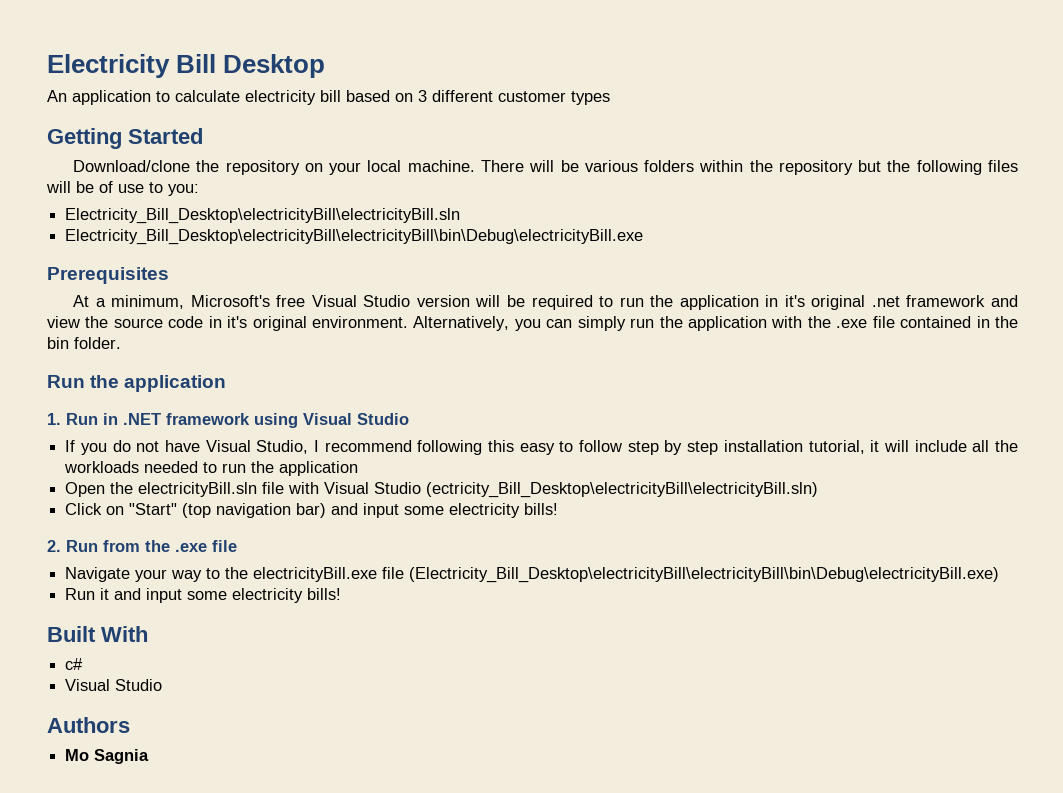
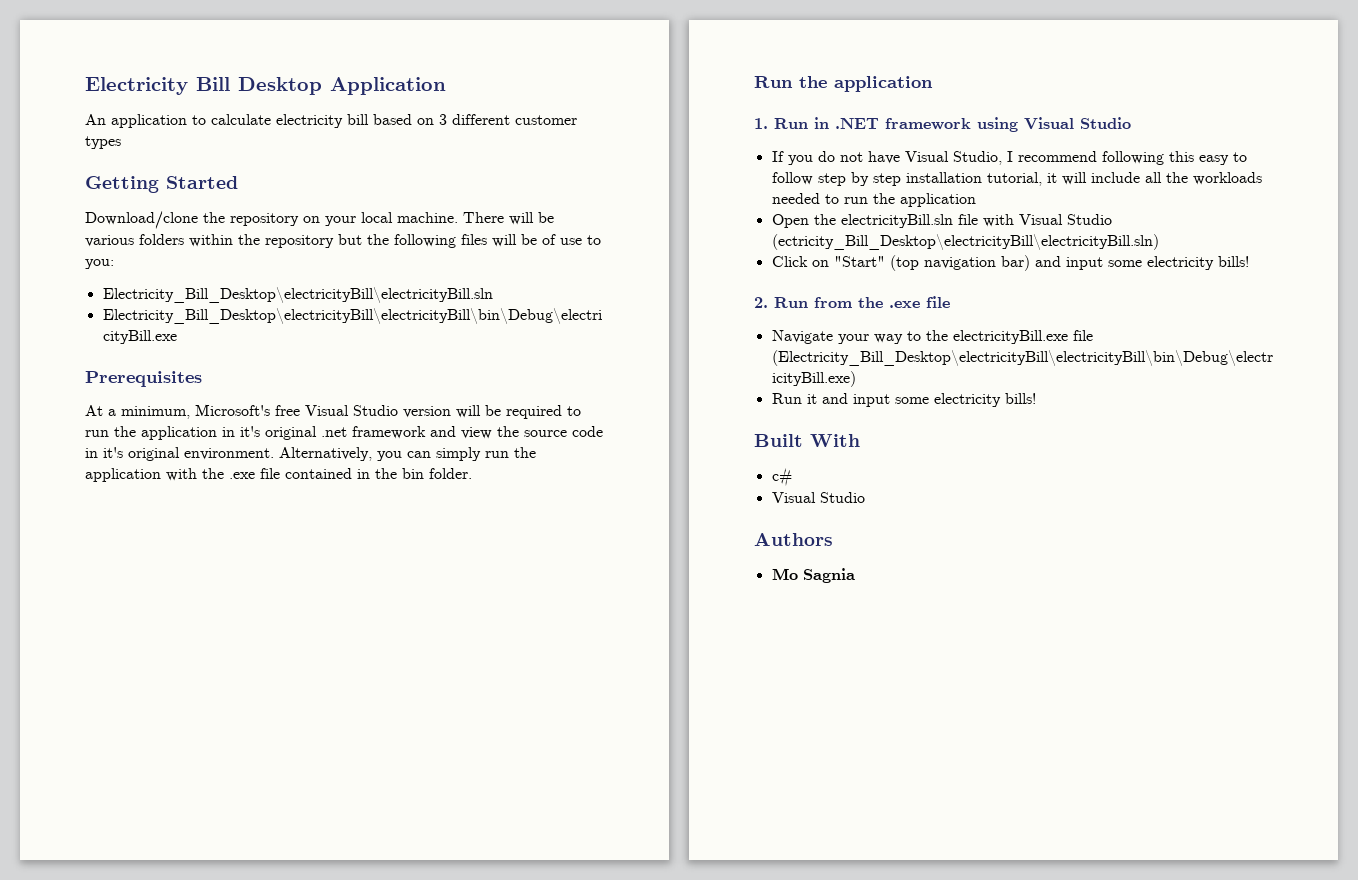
- Electricity Bill Desktop
+ Electricity Bill Desktop Application

